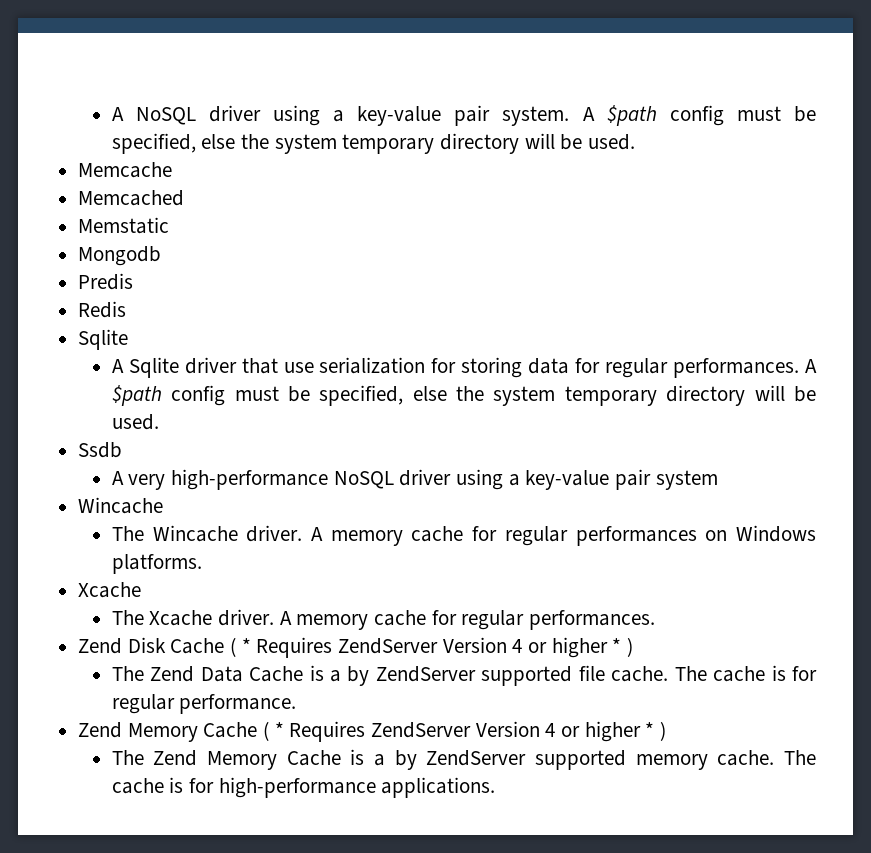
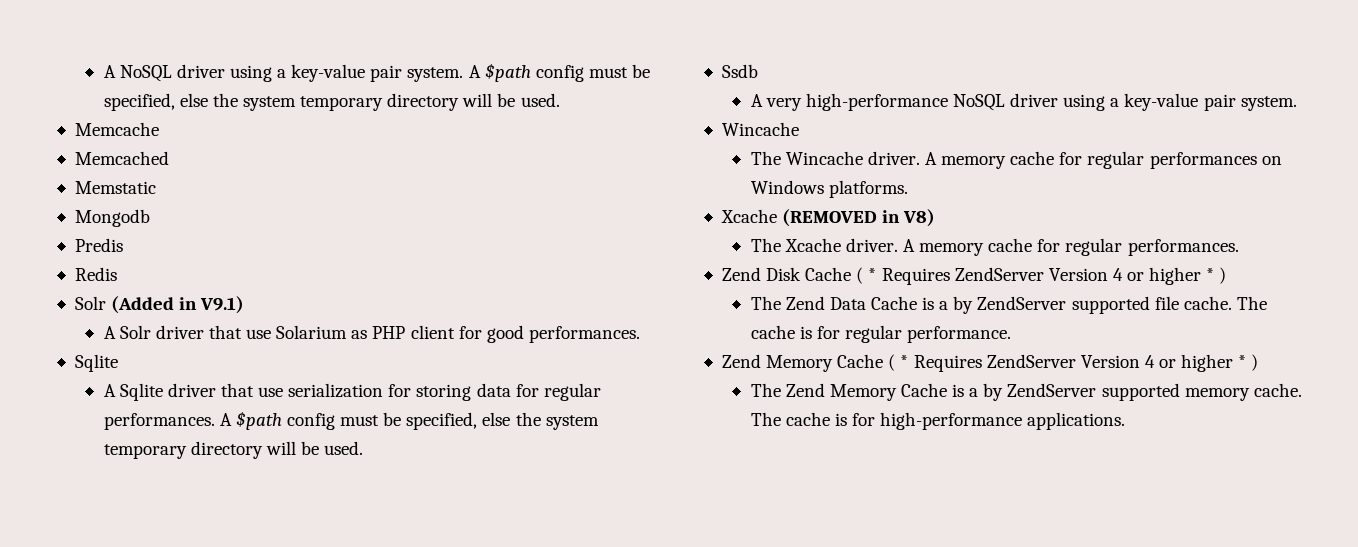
+ Solr (Added in V9.1)
+ A Solr driver that use Solarium as PHP client for good performances.
- A very high-performance NoSQL driver using a key-value pair system
+ A very high-performance NoSQL driver using a key-value pair system.
  A memory cache for regular performances on Windows platforms.
- Xcache
+ Xcache (REMOVED in V8)

